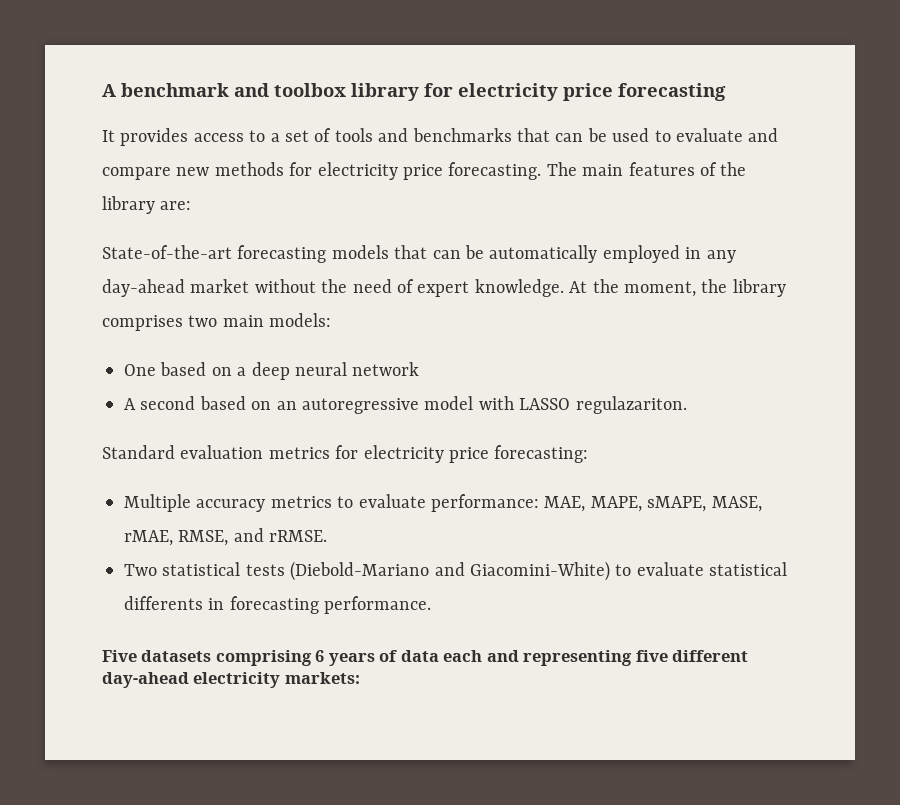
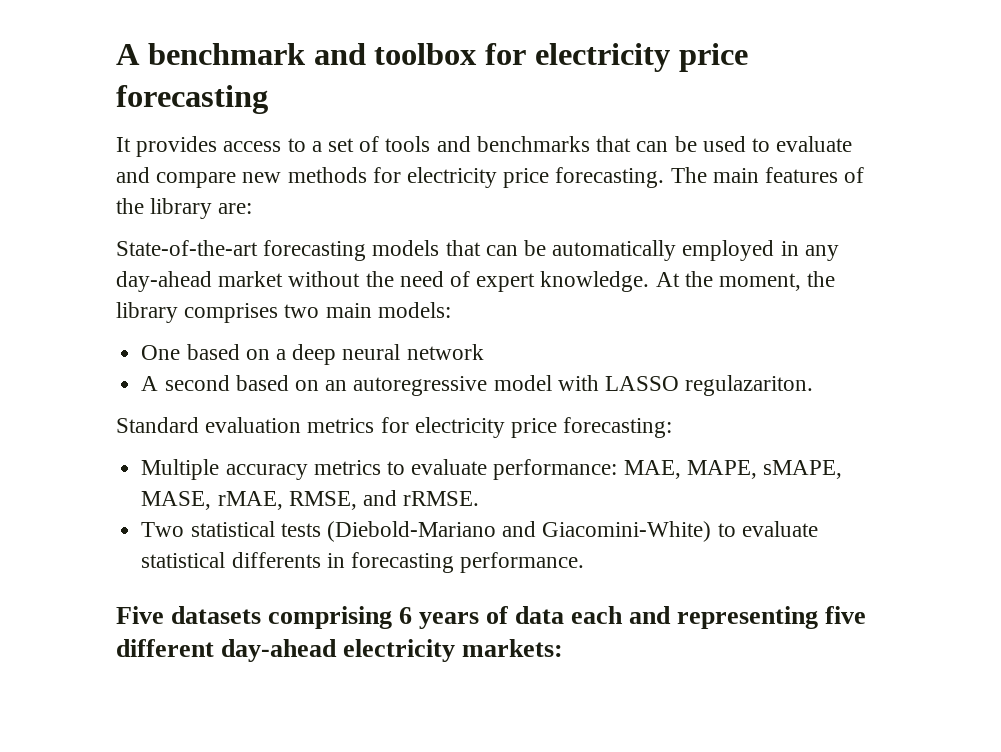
- A benchmark and toolbox library for electricity price forecasting
+ A benchmark and toolbox for electricity price forecasting

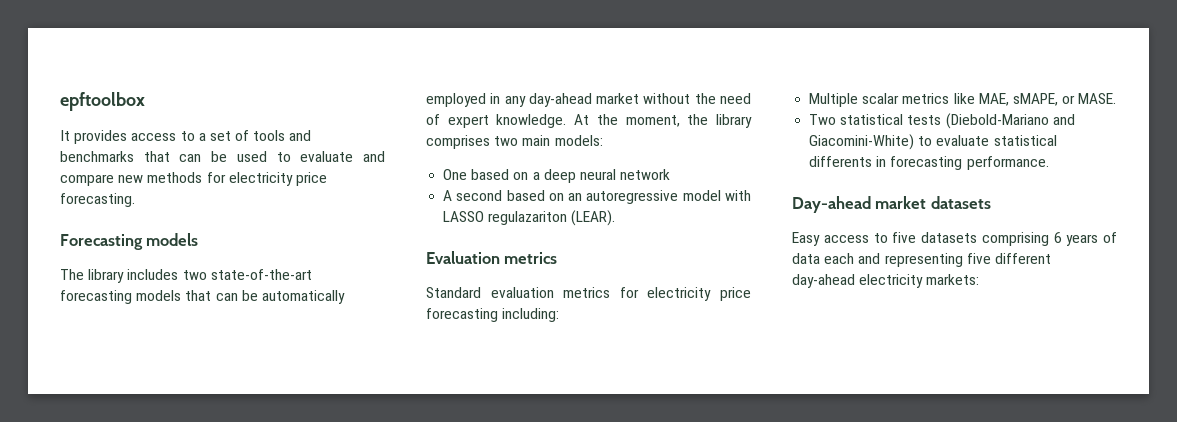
- A benchmark and toolbox for electricity price forecasting
+ epftoolbox
- It provides access to a set of tools and benchmarks that can be used to evaluate and compare new methods for electricity price forecasting. The main features of the library are:
- State-of-the-art forecasting models that can be automatically employed in any day-ahead market without the need of expert knowledge.
+ It provides access to a set of tools and benchmarks that can be used to evaluate and compare new methods for electricity price forecasting.
+ Forecasting models
+ The library includes two state-of-the-art forecasting models that can be automatically employed in any day-ahead market without the need of expert knowledge.
- A second based on an autoregressive model with LASSO regulazariton.
+ A second based on an autoregressive model with LASSO regulazariton (LEAR).
+ Evaluation metrics
- Standard evaluation metrics for electricity price forecasting:
+ Standard evaluation metrics for electricity price forecasting including:
- Multiple accuracy metrics to evaluate performance: MAE, MAPE, sMAPE, MASE, rMAE, RMSE, and rRMSE.
+ Multiple scalar metrics like MAE, sMAPE, or MASE.
- Five datasets comprising 6 years of data each and representing five different day-ahead electricity markets:
+ Day-ahead market datasets
+ Easy access to five datasets comprising 6 years of data each and representing five different day-ahead electricity markets:

